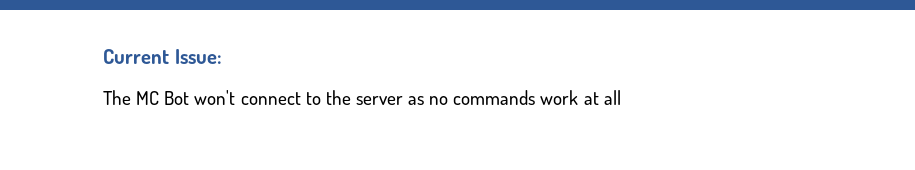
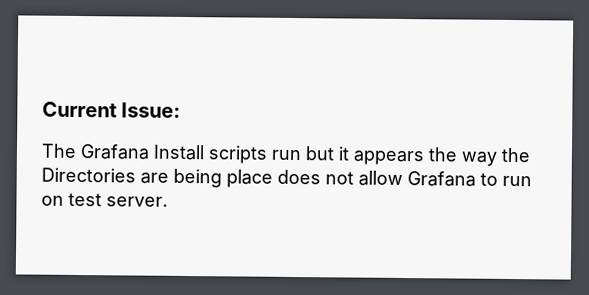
- The MC Bot won't connect to the server as no commands work at all
+ The Grafana Install scripts run but it appears the way the Directories are being place does not allow Grafana to run on test server.

